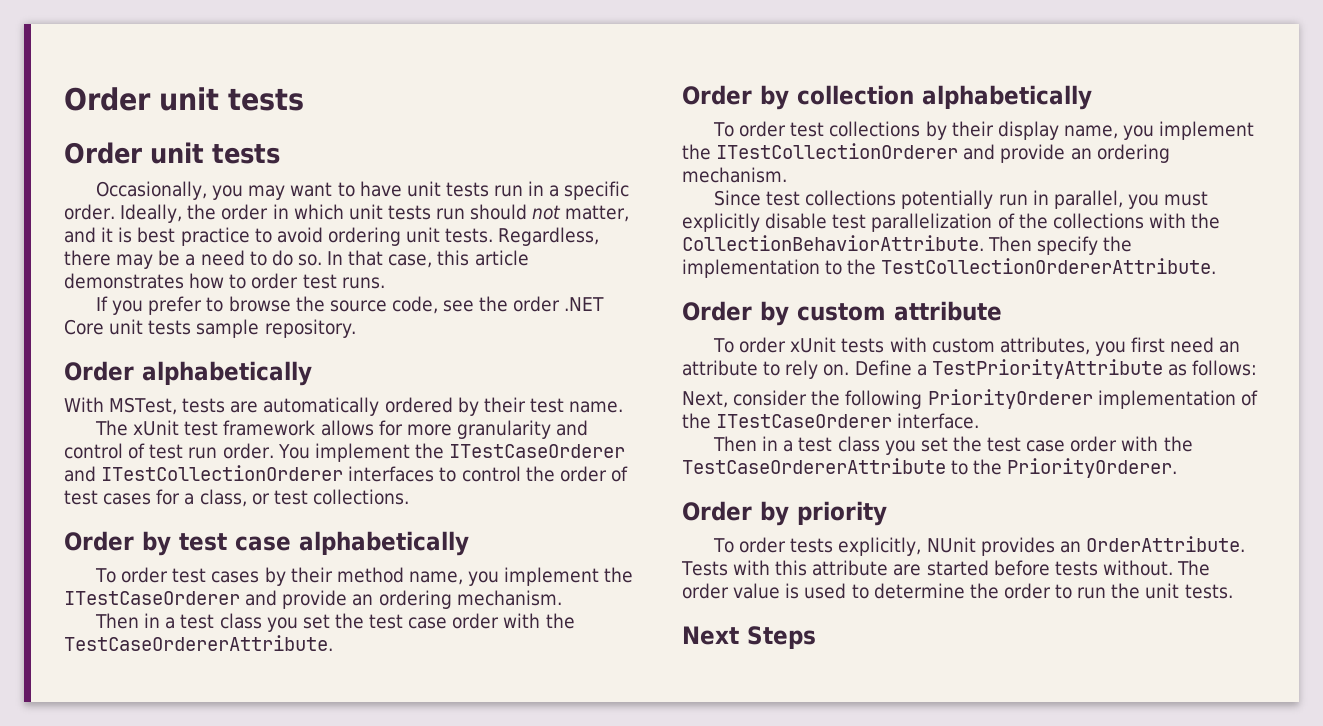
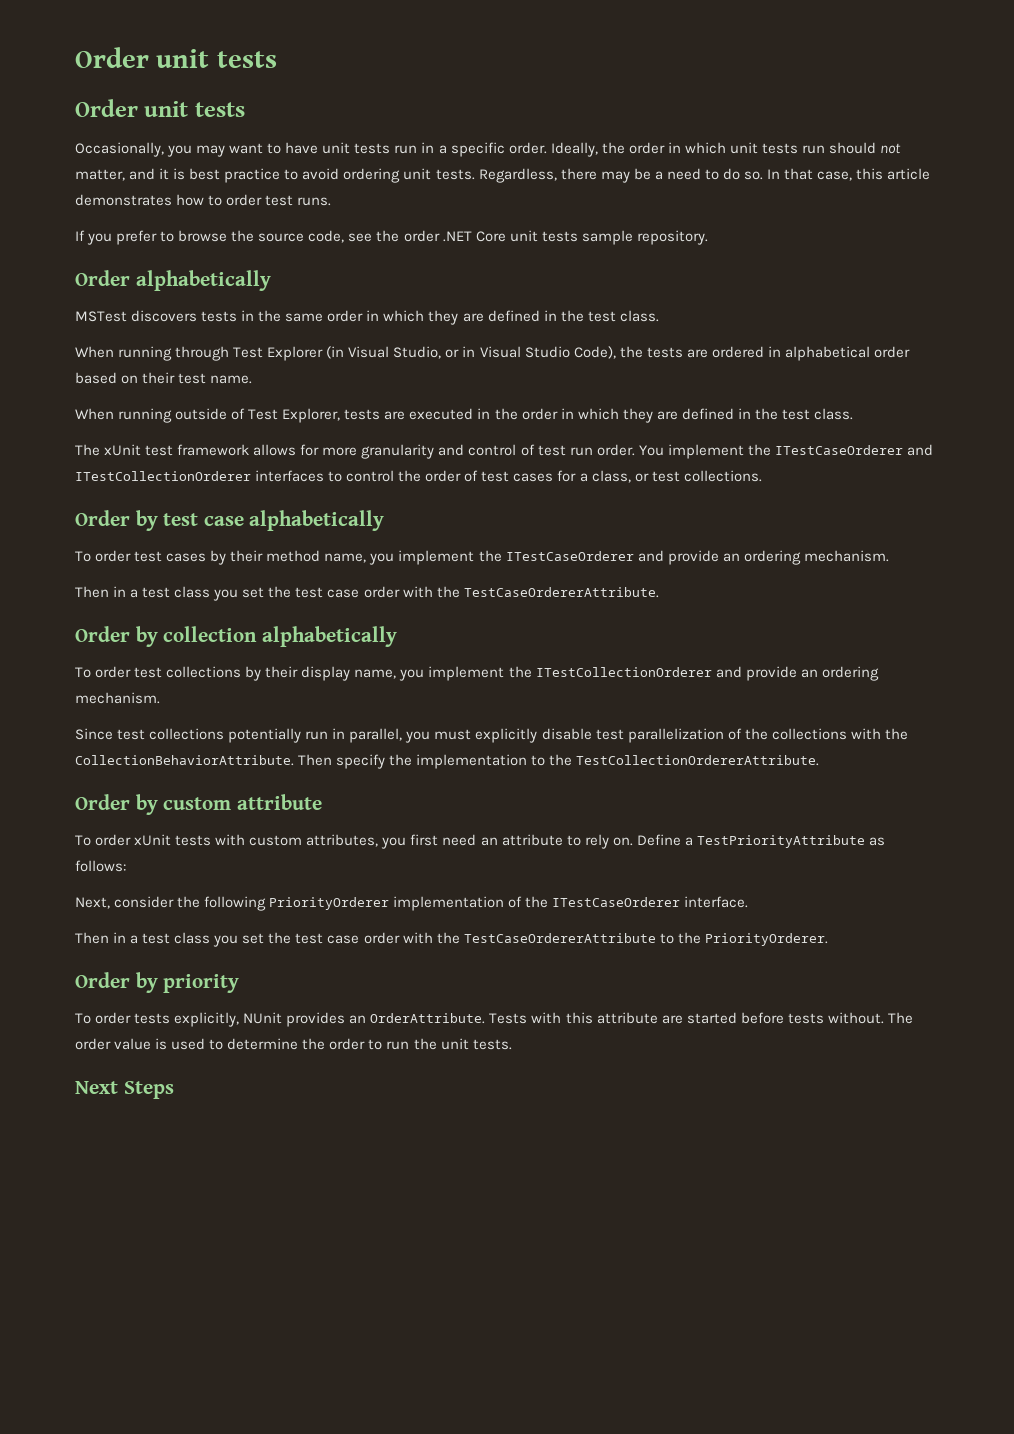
- With MSTest, tests are automatically ordered by their test name.
+ MSTest discovers tests in the same order in which they are defined in the test class.
+ When running through Test Explorer (in Visual Studio, or in Visual Studio Code), the tests are ordered in alphabetical order based on their test name.
+ When running outside of Test Explorer, tests are executed in the order in which they are defined in the test class.

